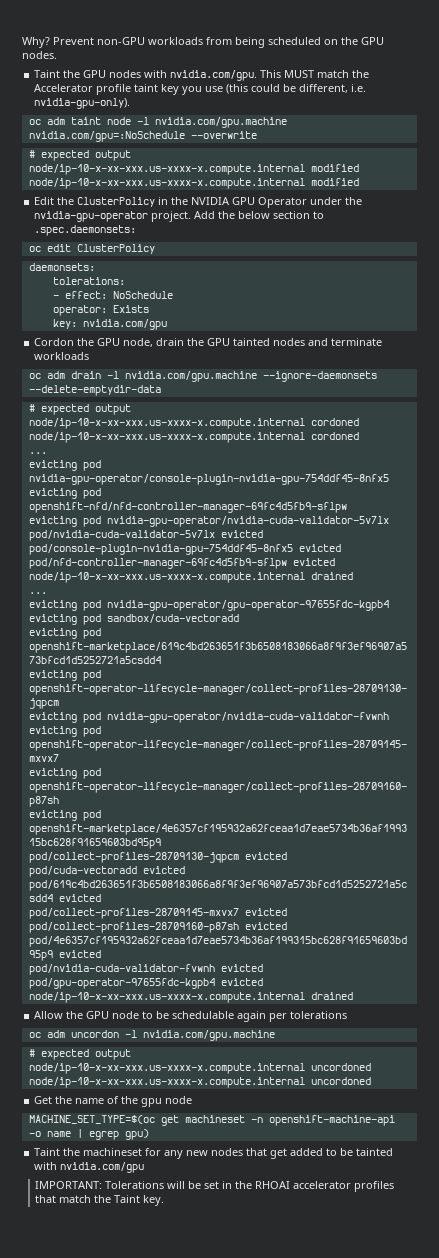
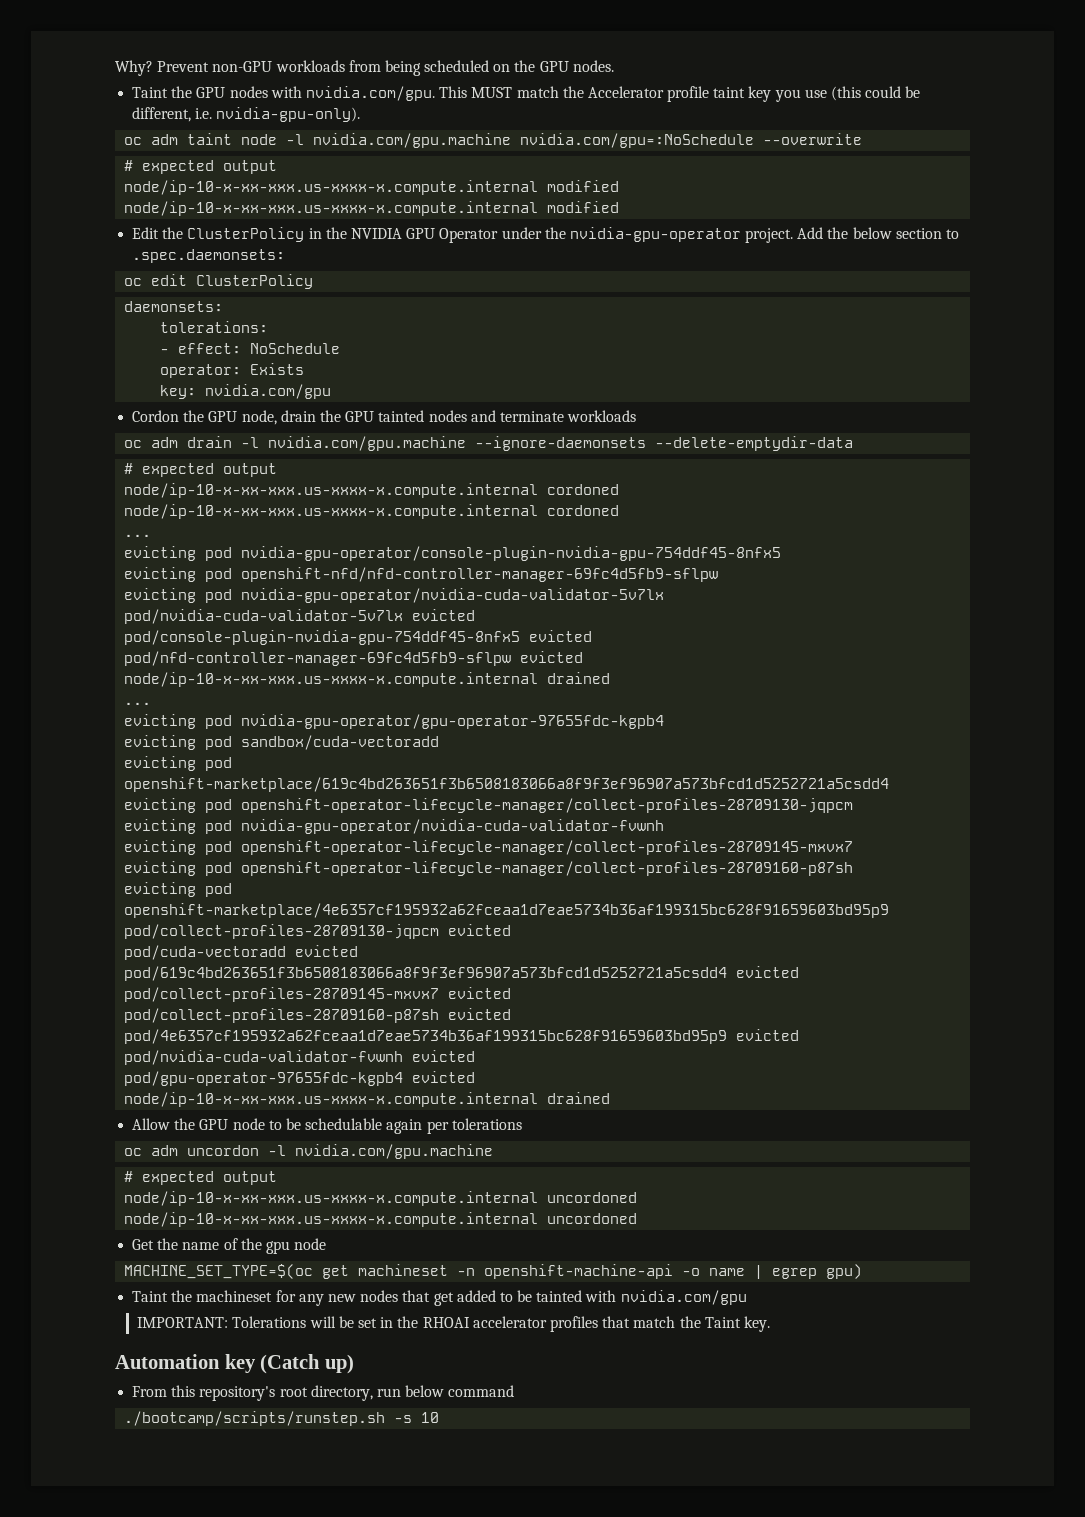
+ Automation key (Catch up)
+ From this repository's root directory, run below command
+ ./bootcamp/scripts/runstep.sh -s 10

